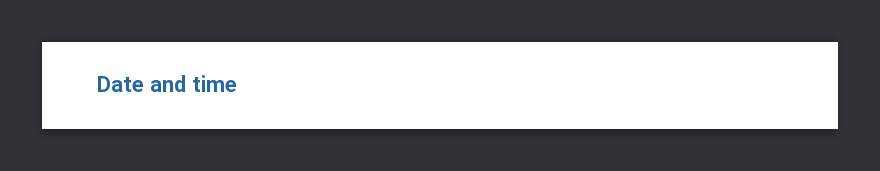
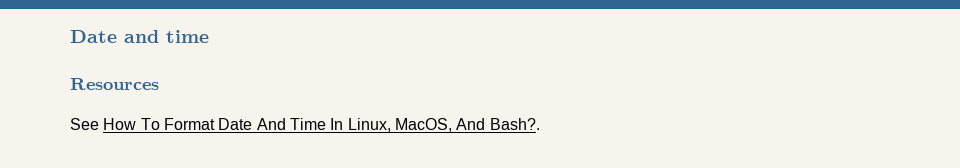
+ Resources
+ See How To Format Date And Time In Linux, MacOS, And Bash?.

